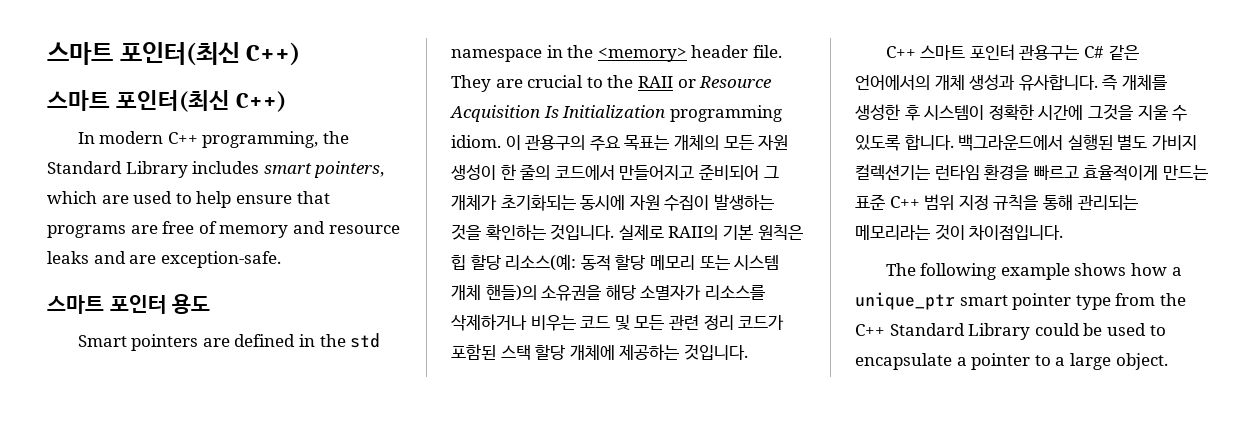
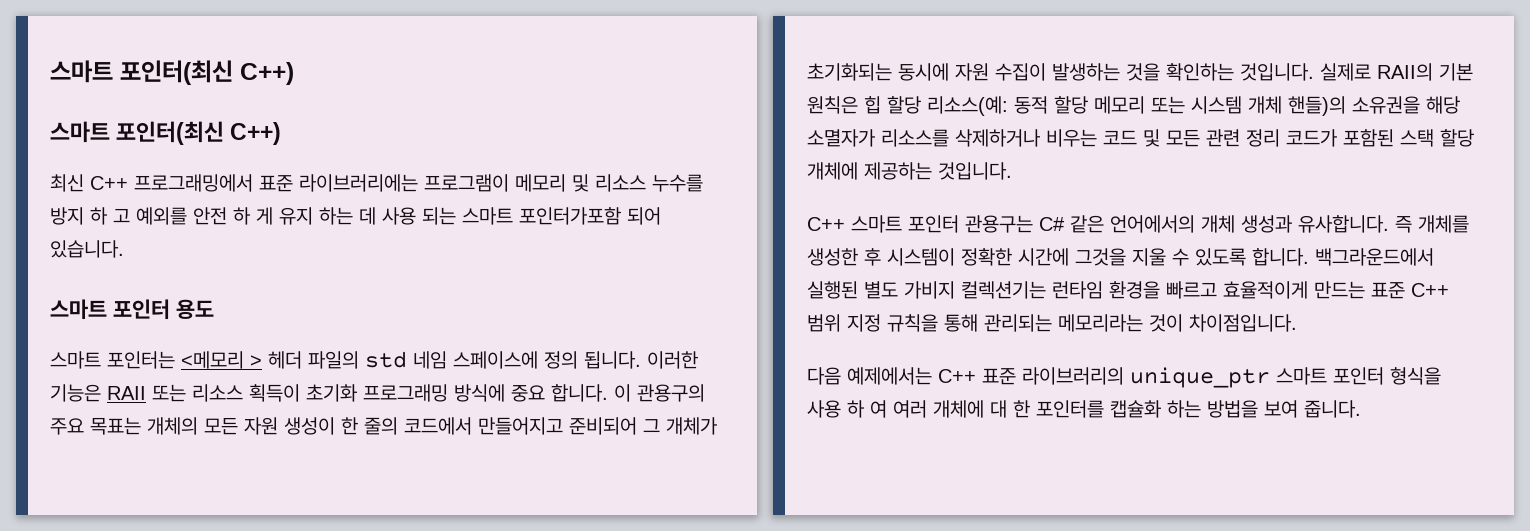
- In modern C++ programming, the Standard Library includes smart pointers, which are used to help ensure that programs are free of memory and resource leaks and are exception-safe.
+ 최신 C++ 프로그래밍에서 표준 라이브러리에는 프로그램이 메모리 및 리소스 누수를 방지 하 고 예외를 안전 하 게 유지 하는 데 사용 되는 스마트 포인터가포함 되어 있습니다.
  스마트 포인터 용도
- Smart pointers are defined in the std namespace in the <memory> header file. They are crucial to the RAII or Resource Acquisition Is Initialization programming idiom.
+ 스마트 포인터는 <메모리 > 헤더 파일의 std 네임 스페이스에 정의 됩니다. 이러한 기능은 RAII 또는 리소스 획득이 초기화 프로그래밍 방식에 중요 합니다.
- The following example shows how a unique_ptr smart pointer type from the C++ Standard Library could be used to encapsulate a pointer to a large object.
+ 다음 예제에서는 C++ 표준 라이브러리의 unique_ptr 스마트 포인터 형식을 사용 하 여 여러 개체에 대 한 포인터를 캡슐화 하는 방법을 보여 줍니다.

